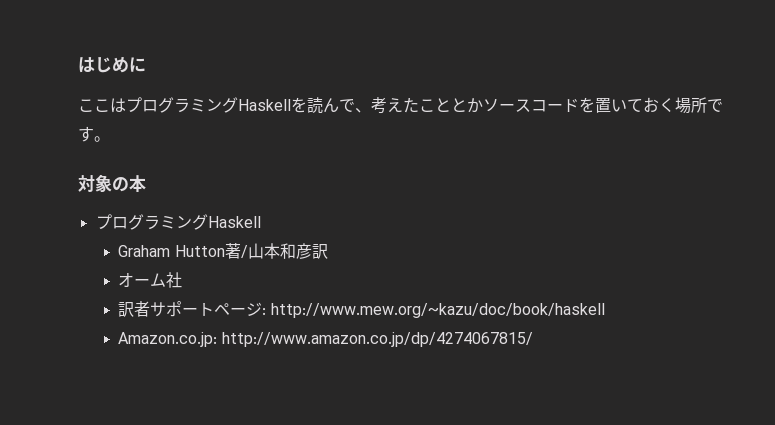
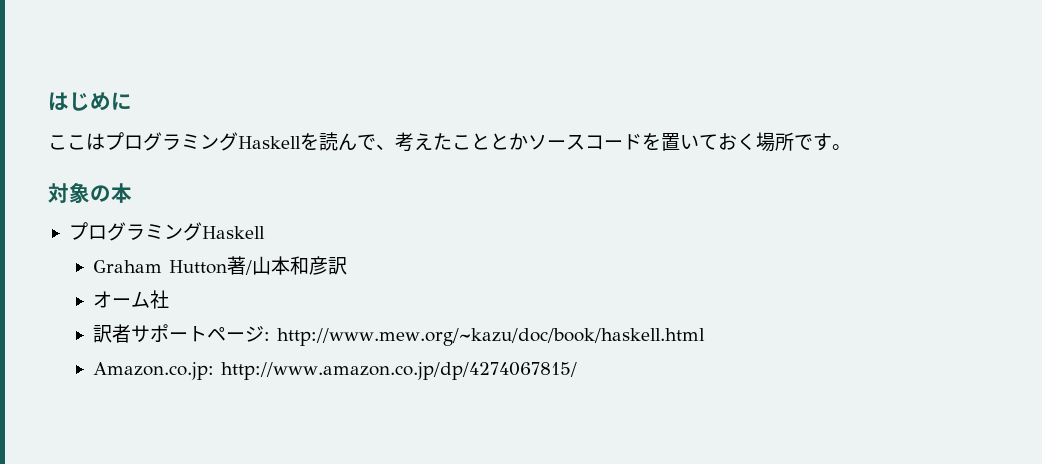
- 訳者サポートページ: http://www.mew.org/~kazu/doc/book/haskell
+ 訳者サポートページ: http://www.mew.org/~kazu/doc/book/haskell.html

